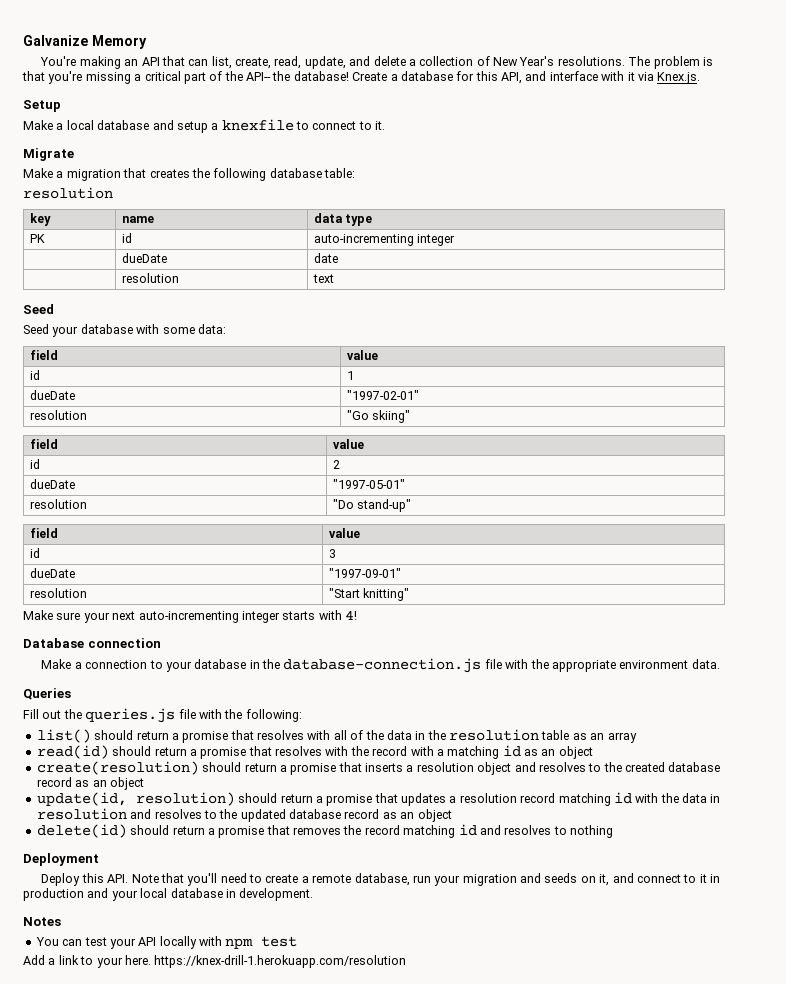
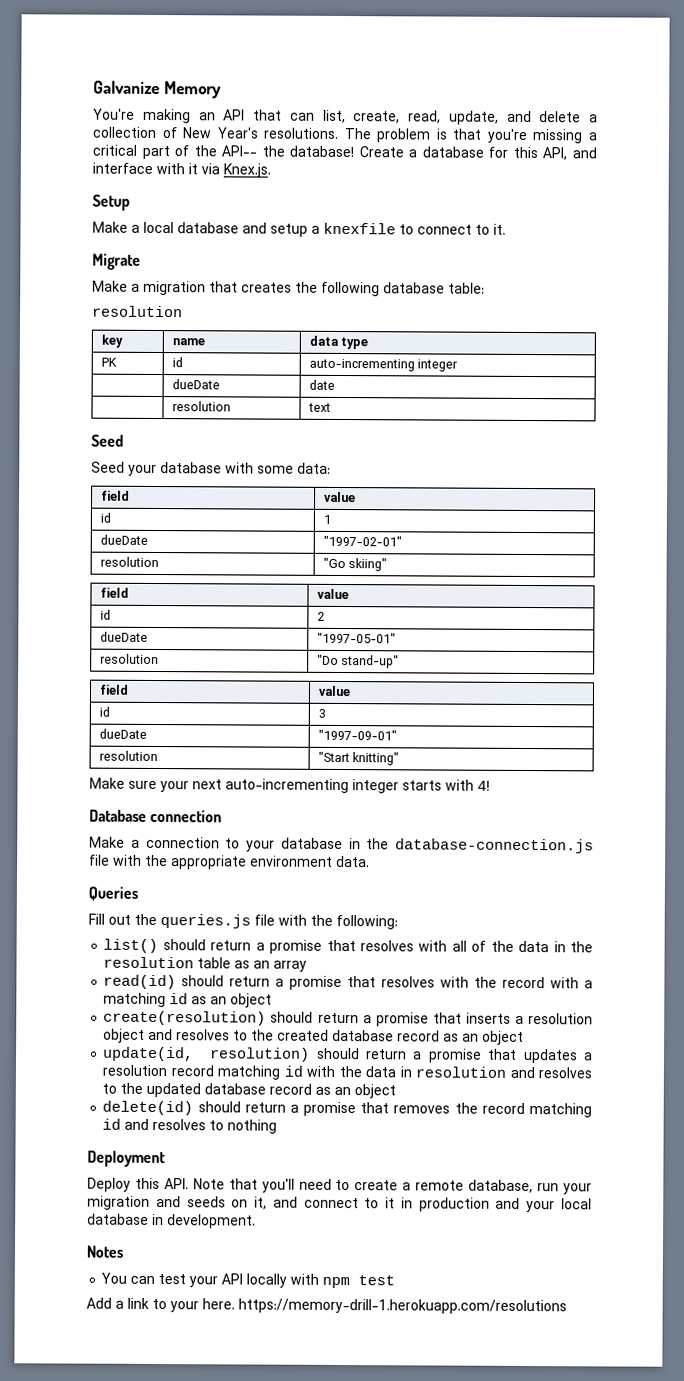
- Add a link to your here. https://knex-drill-1.herokuapp.com/resolution
+ Add a link to your here. https://memory-drill-1.herokuapp.com/resolutions

